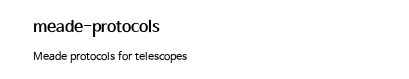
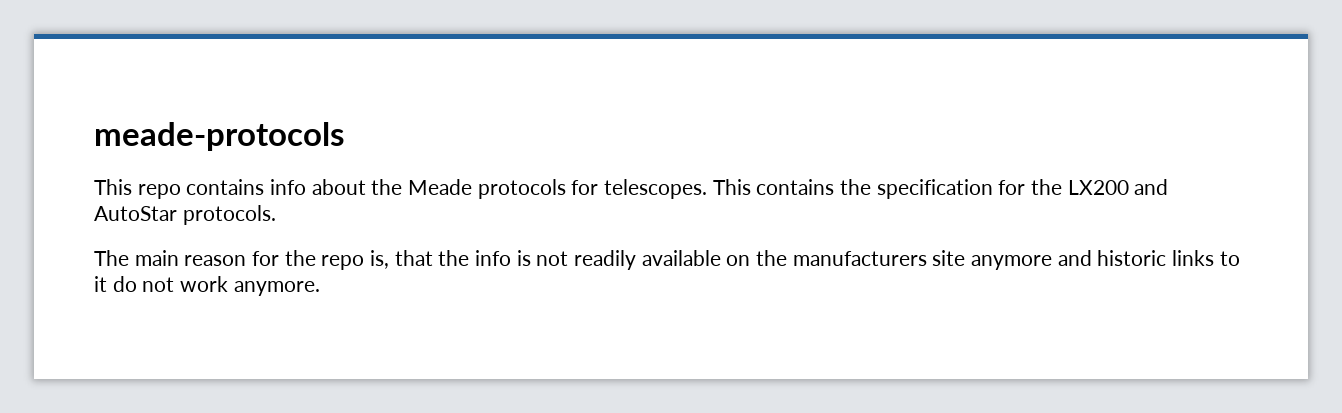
- Meade protocols for telescopes
+ This repo contains info about the Meade protocols for telescopes. This contains the specification for the LX200 and AutoStar protocols.
+ The main reason for the repo is, that the info is not readily available on the manufacturers site anymore and historic links to it do not work anymore.

